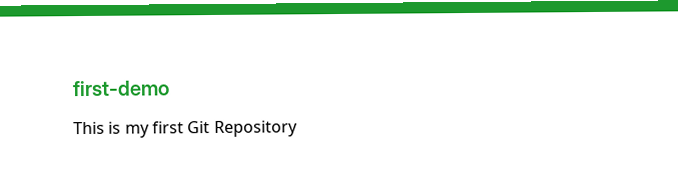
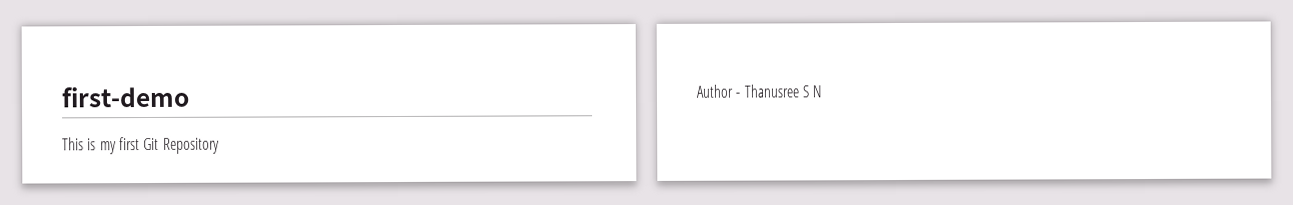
+ Author - Thanusree S N

